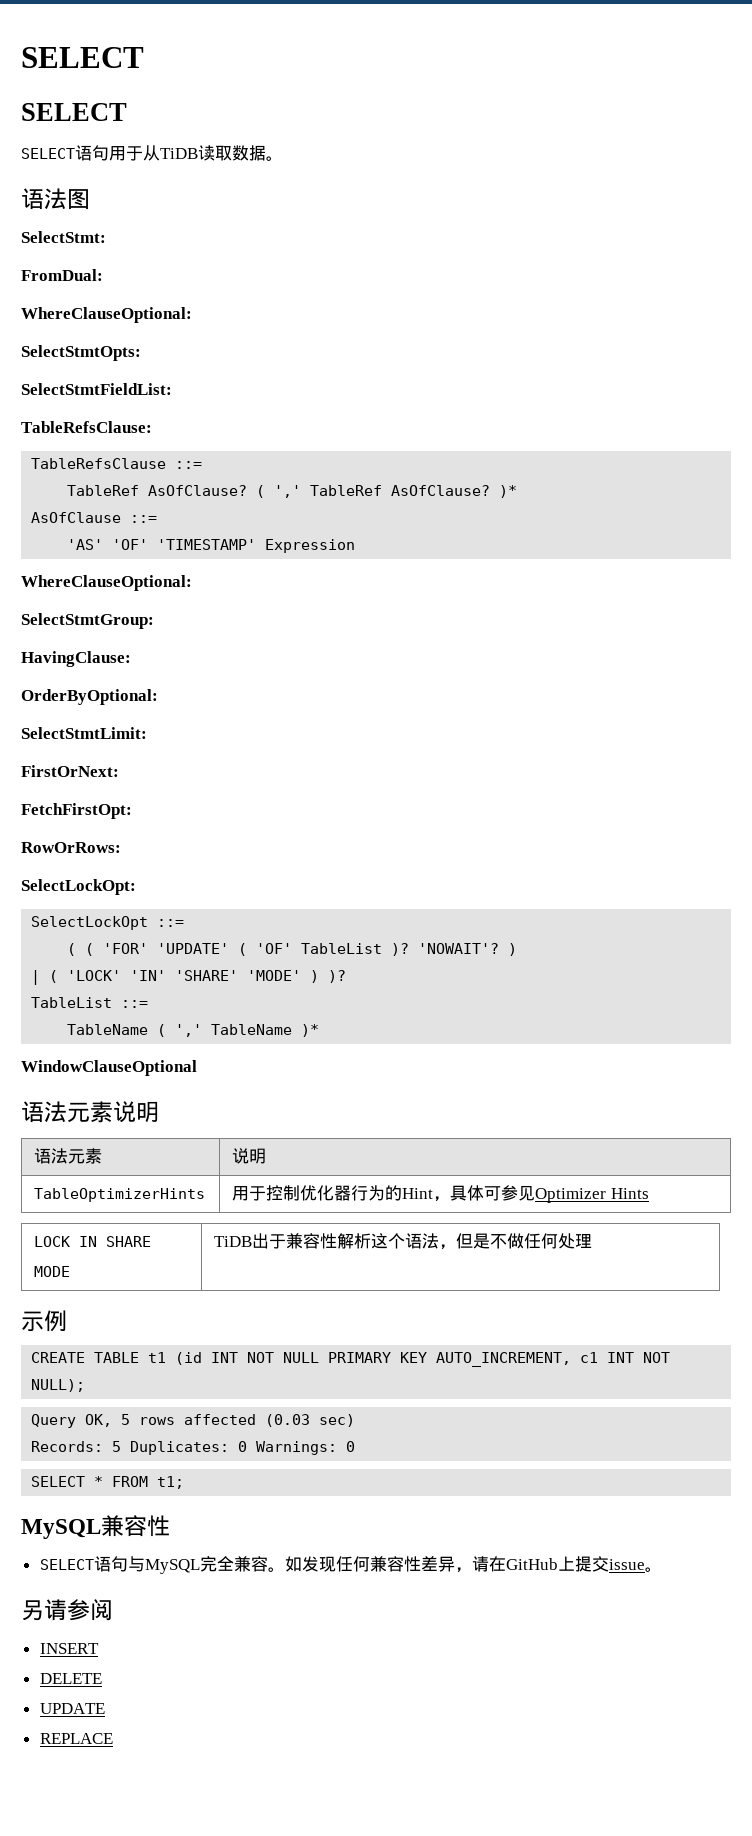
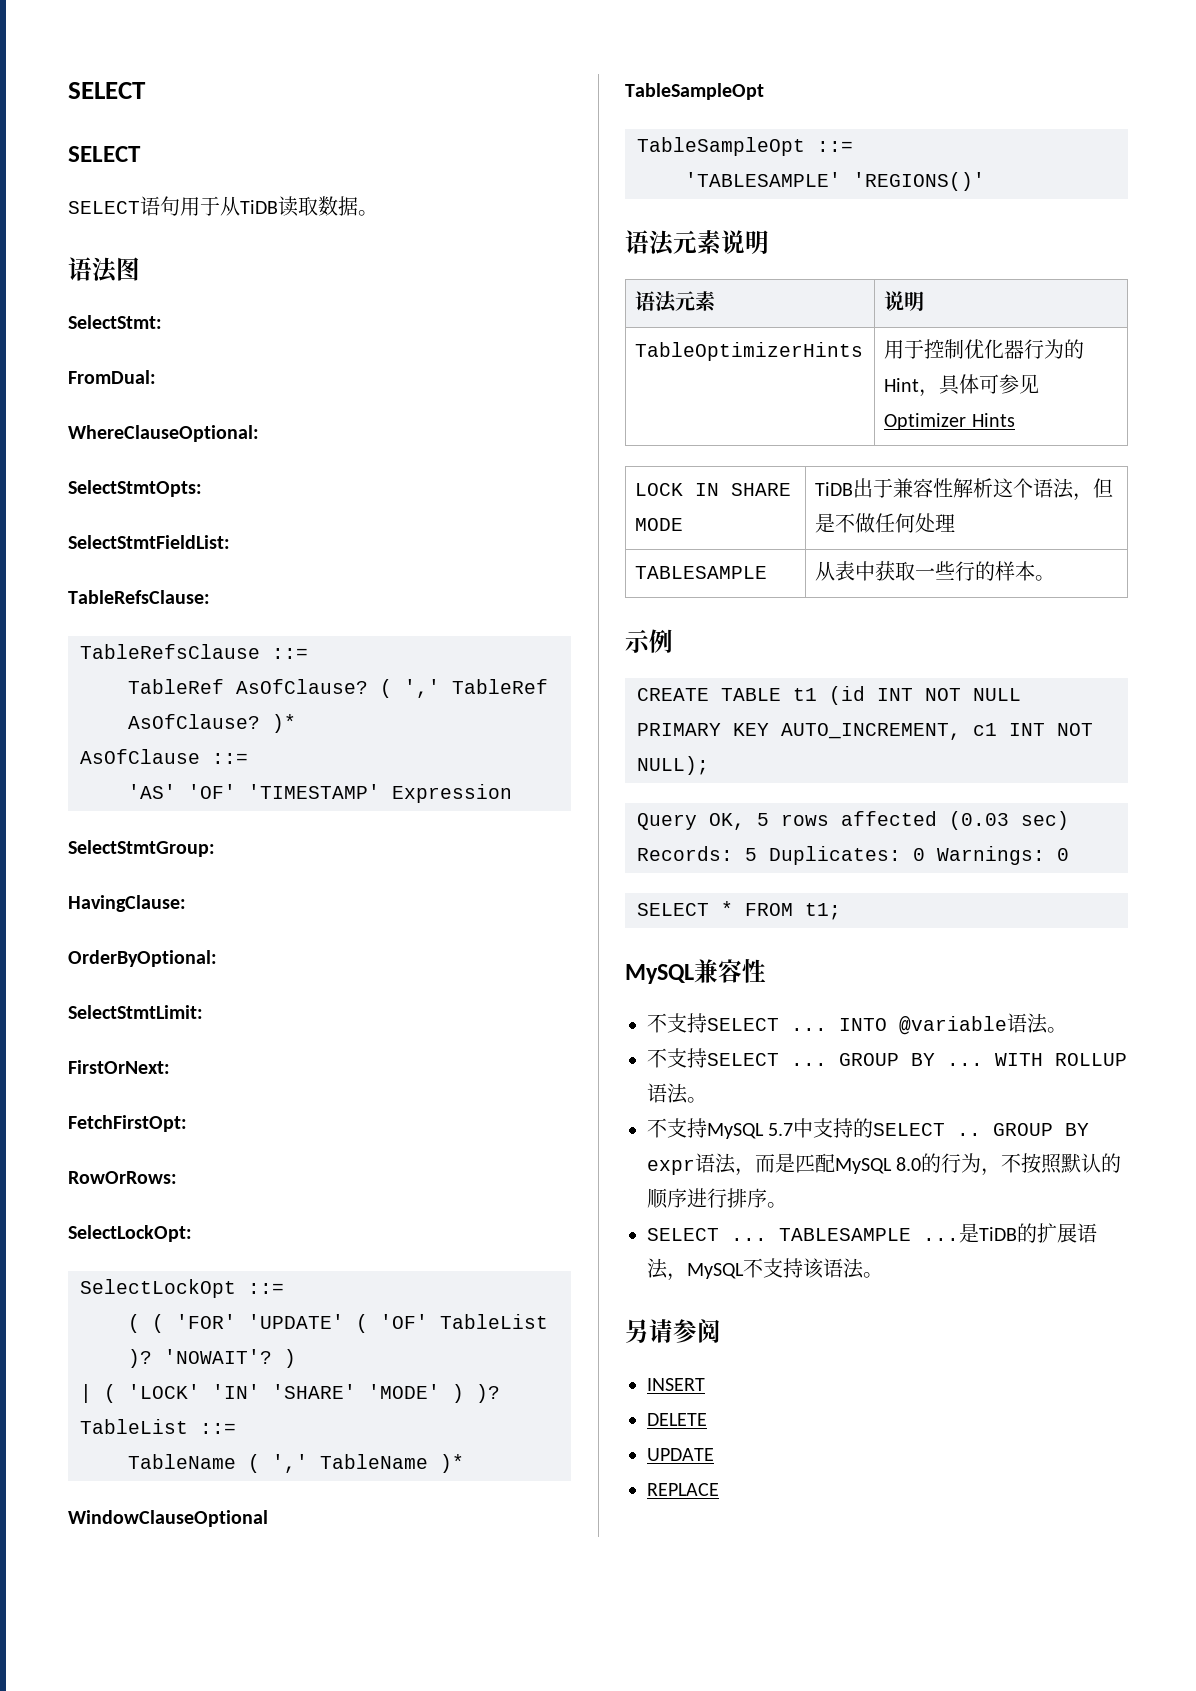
  'AS' 'OF' 'TIMESTAMP' Expression
- WhereClauseOptional:
  WindowClauseOptional
+ TableSampleOpt
+ TableSampleOpt ::=
+ 'TABLESAMPLE' 'REGIONS()'
+ TABLESAMPLE | 从表中获取一些行的样本。
- SELECT语句与MySQL完全兼容。如发现任何兼容性差异，请在GitHub上提交issue。
+ 不支持SELECT ... INTO @variable语法。
+ 不支持SELECT ... GROUP BY ... WITH ROLLUP语法。
+ 不支持MySQL 5.7中支持的SELECT .. GROUP BY expr语法，而是匹配MySQL 8.0的行为，不按照默认的顺序进行排序。
+ SELECT ... TABLESAMPLE ...是TiDB的扩展语法，MySQL不支持该语法。

